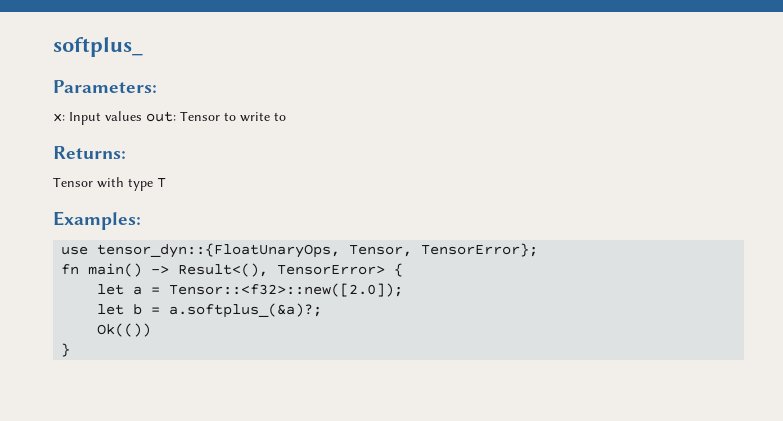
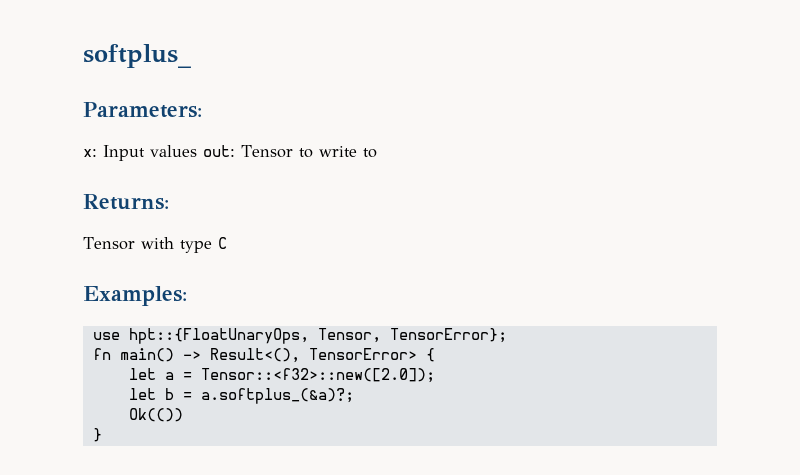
- Tensor with type T
+ Tensor with type C
- use tensor_dyn::{FloatUnaryOps, Tensor, TensorError};
+ use hpt::{FloatUnaryOps, Tensor, TensorError};

